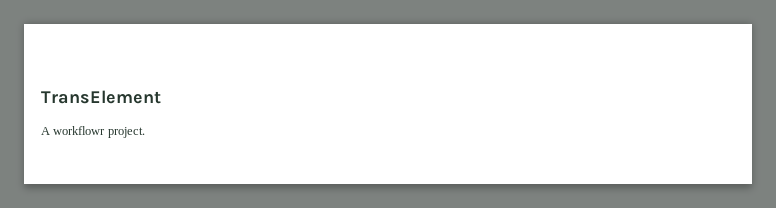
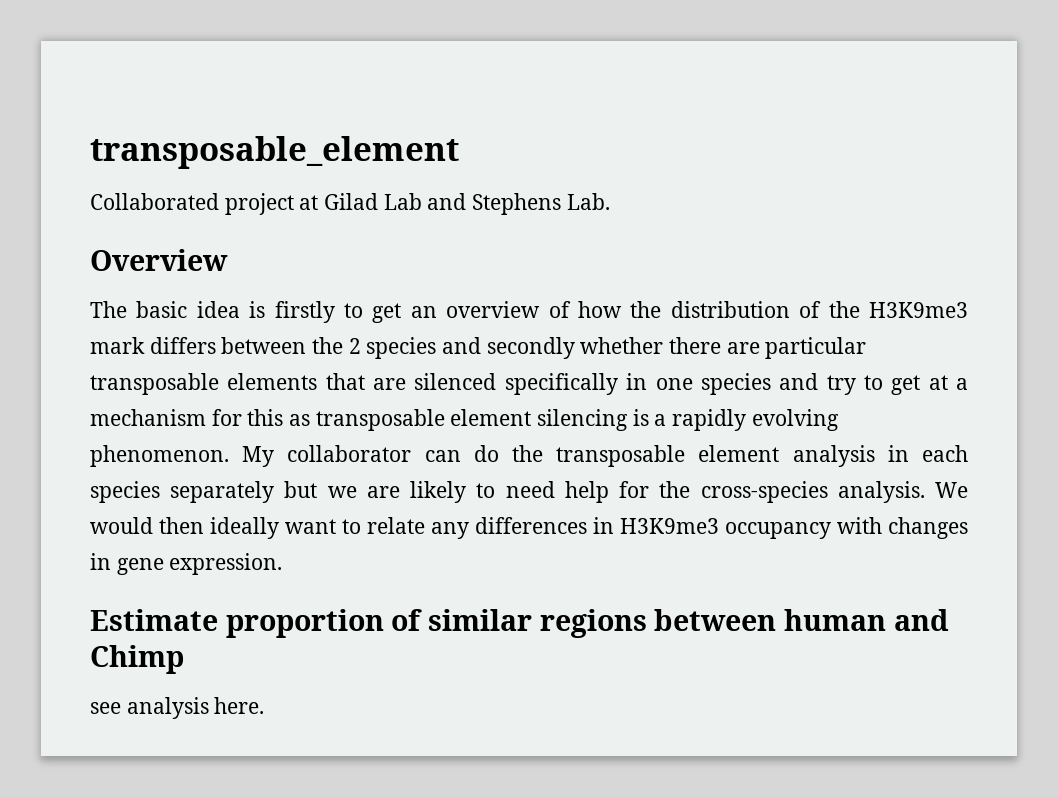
- TransElement
- A workflowr project.
+ transposable_element
+ Collaborated project at Gilad Lab and Stephens Lab.
+ Overview
+ The basic idea is firstly to get an overview of how the distribution of the H3K9me3 mark differs between the 2 species and secondly whether there are particular transposable elements that are silenced specifically in one species and try to get at a mechanism for this as transposable element silencing is a rapidly evolving phenomenon. My collaborator can do the transposable element analysis in each species separately but we are likely to need help for the cross-species analysis. We would then ideally want to relate any differences in H3K9me3 occupancy with changes in gene expression.
+ Estimate proportion of similar regions between human and Chimp
+ see analysis here.

